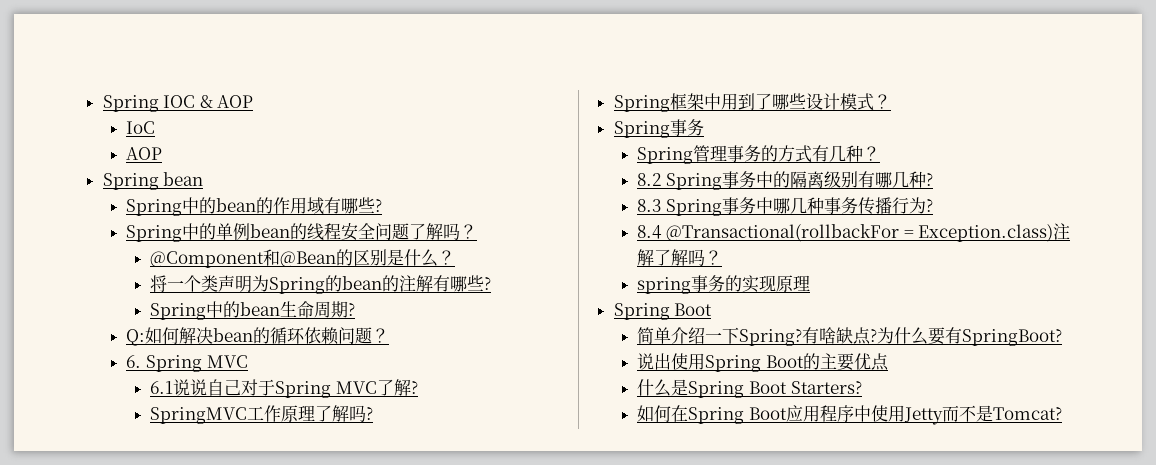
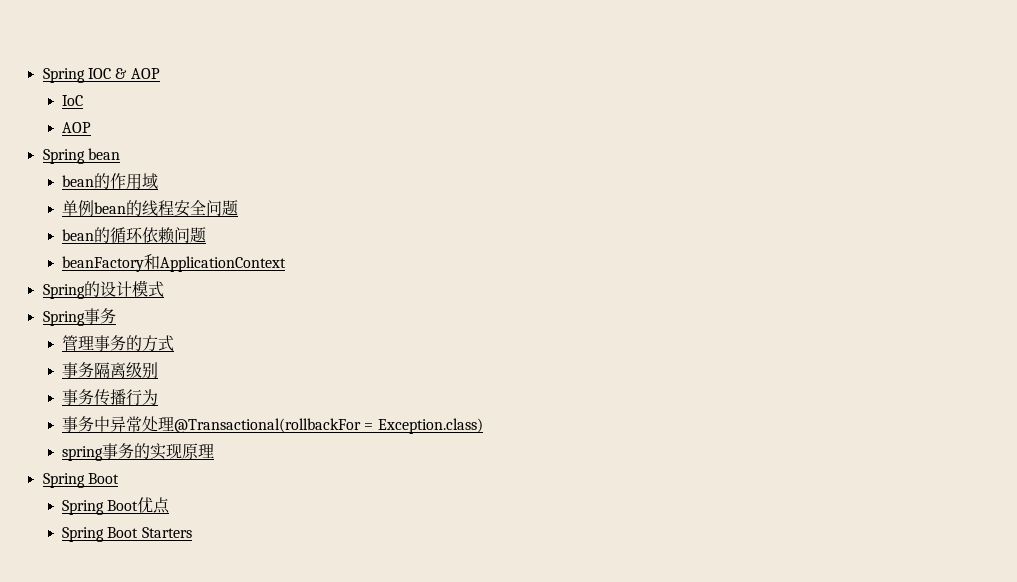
- Spring中的bean的作用域有哪些?
- Spring中的单例bean的线程安全问题了解吗？
- @Component和@Bean的区别是什么？
- 将一个类声明为Spring的bean的注解有哪些?
- Spring中的bean生命周期?
- Q:如何解决bean的循环依赖问题？
- 6. Spring MVC
- 6.1说说自己对于Spring MVC了解?
- SpringMVC工作原理了解吗?
- Spring框架中用到了哪些设计模式？
+ bean的作用域
+ 单例bean的线程安全问题
+ bean的循环依赖问题
+ beanFactory和ApplicationContext
+ Spring的设计模式
- Spring管理事务的方式有几种？
- 8.2 Spring事务中的隔离级别有哪几种?
- 8.3 Spring事务中哪几种事务传播行为?
- 8.4 @Transactional(rollbackFor = Exception.class)注解了解吗？
+ 管理事务的方式
+ 事务隔离级别
+ 事务传播行为
+ 事务中异常处理@Transactional(rollbackFor = Exception.class)
- 简单介绍一下Spring?有啥缺点?为什么要有SpringBoot?
- 说出使用Spring Boot的主要优点
+ Spring Boot优点
- 什么是Spring Boot Starters?
- 如何在Spring Boot应用程序中使用Jetty而不是Tomcat?
+ Spring Boot Starters

